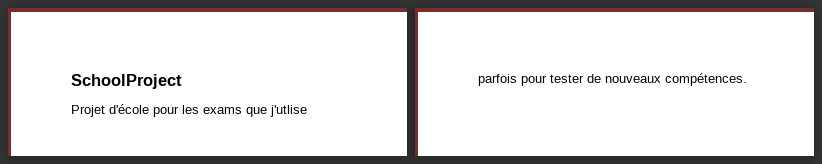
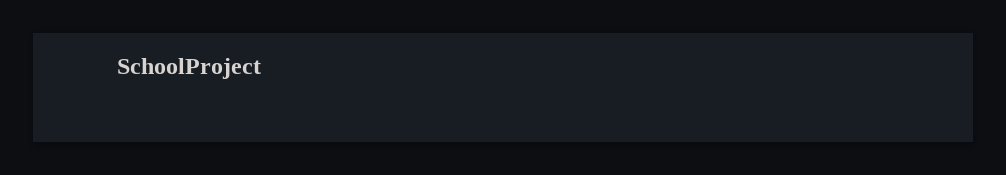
- Projet d'école pour les exams que j'utlise parfois pour tester de nouveaux compétences.

